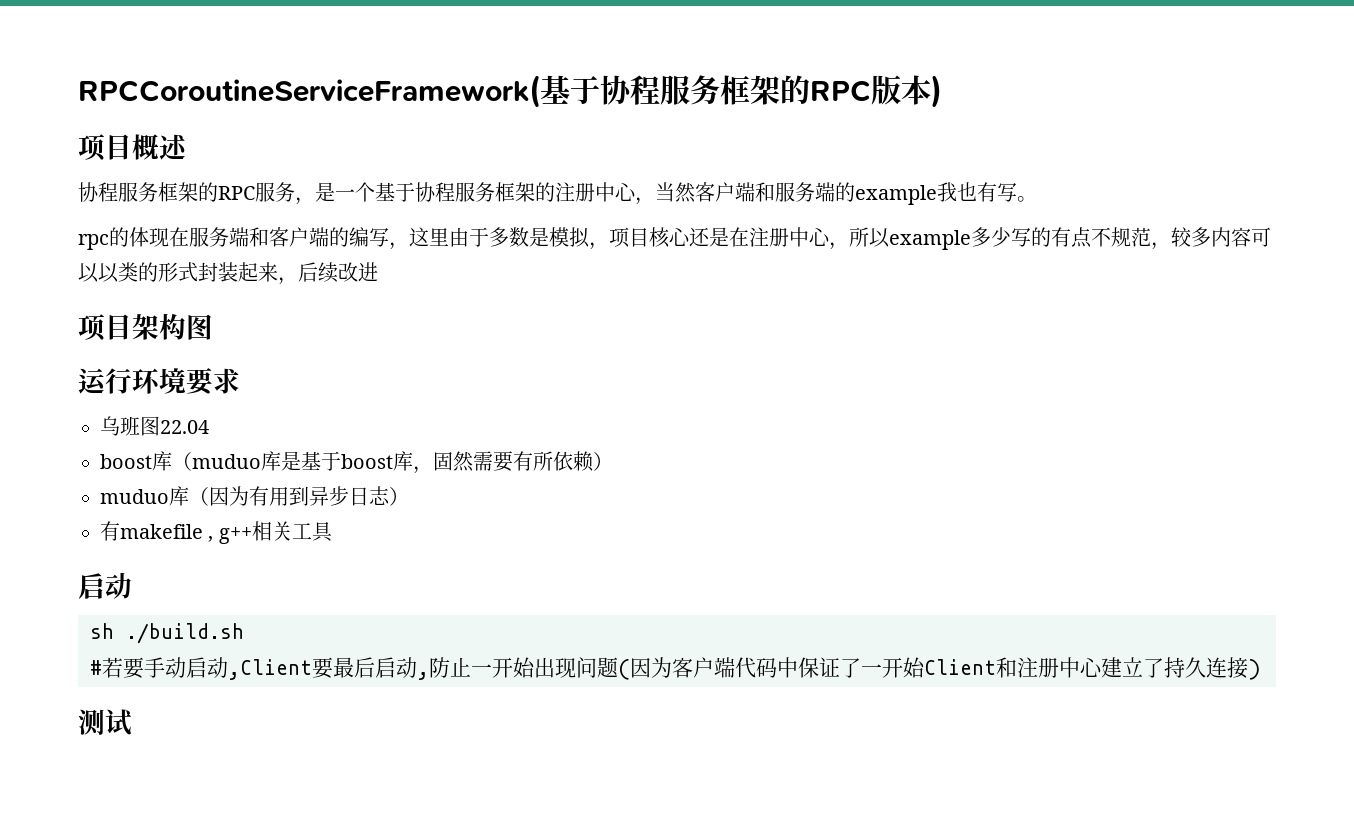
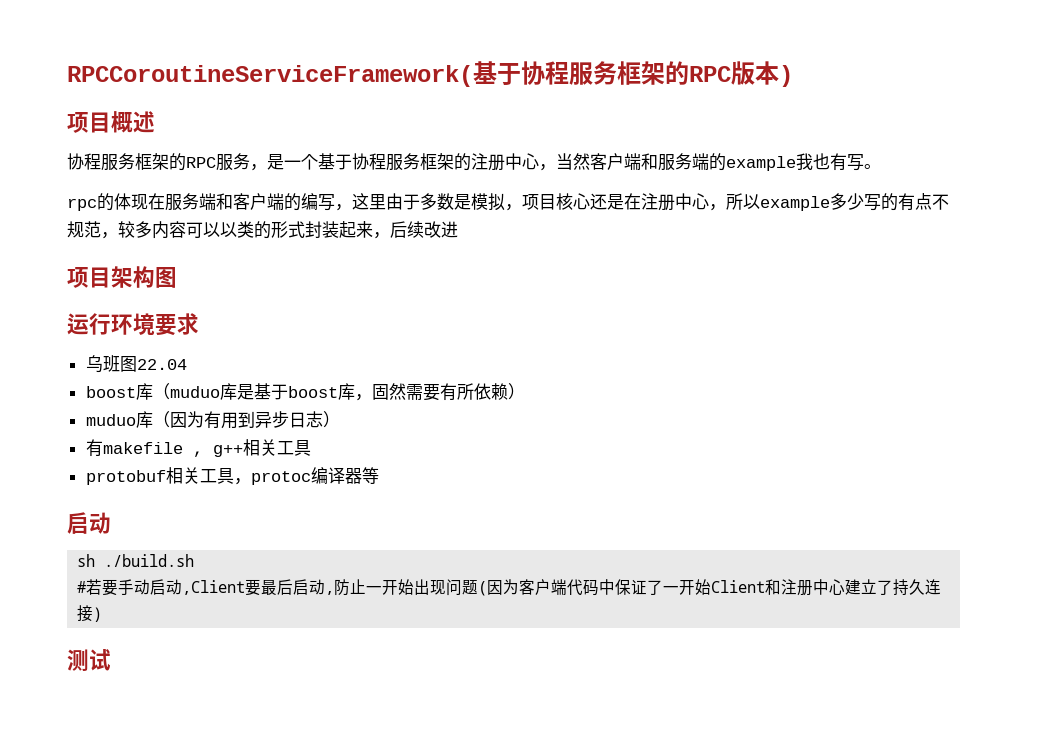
+ protobuf相关工具，protoc编译器等

